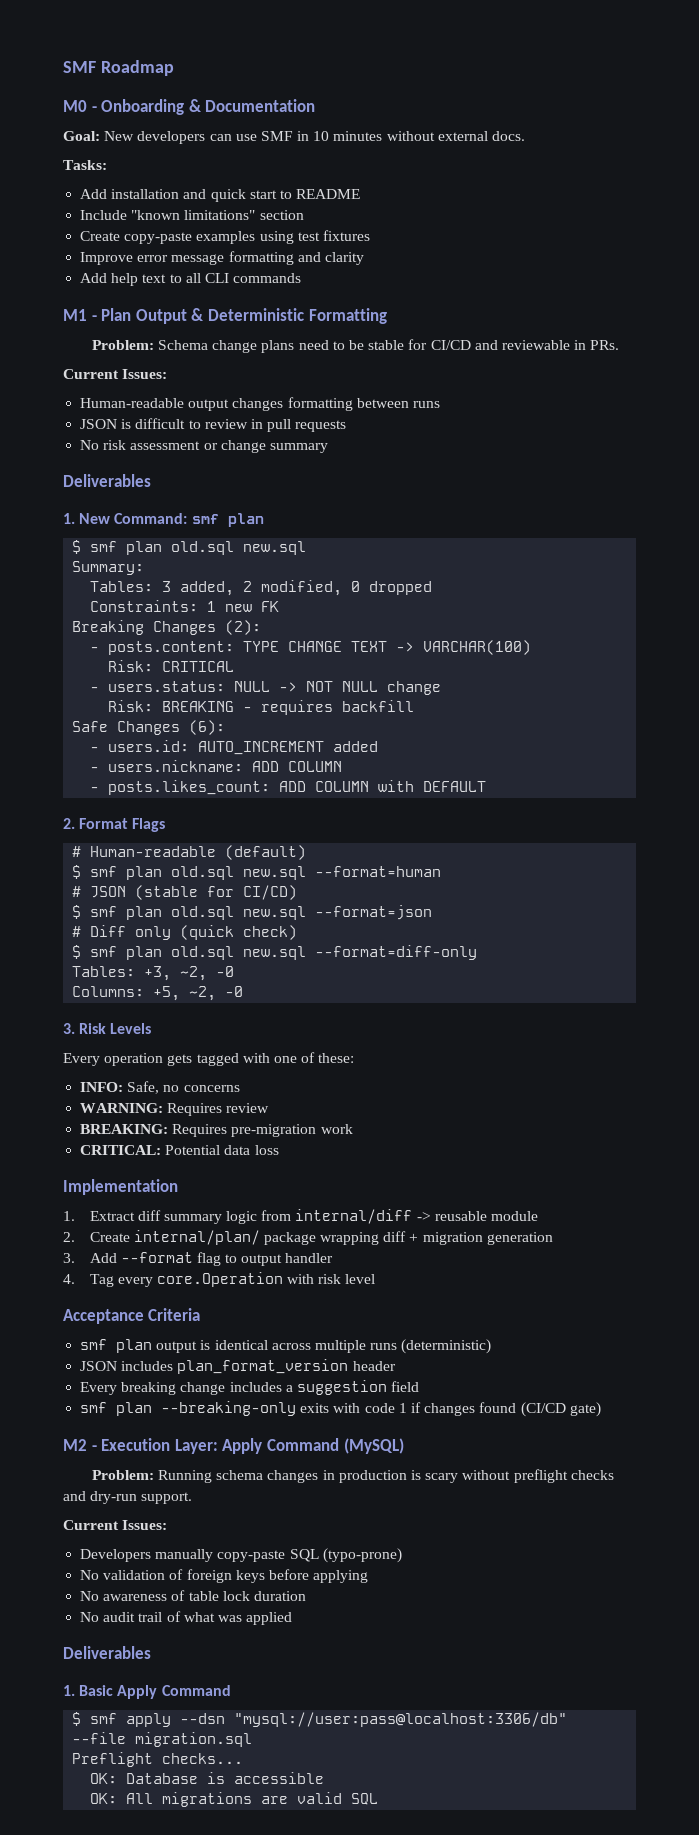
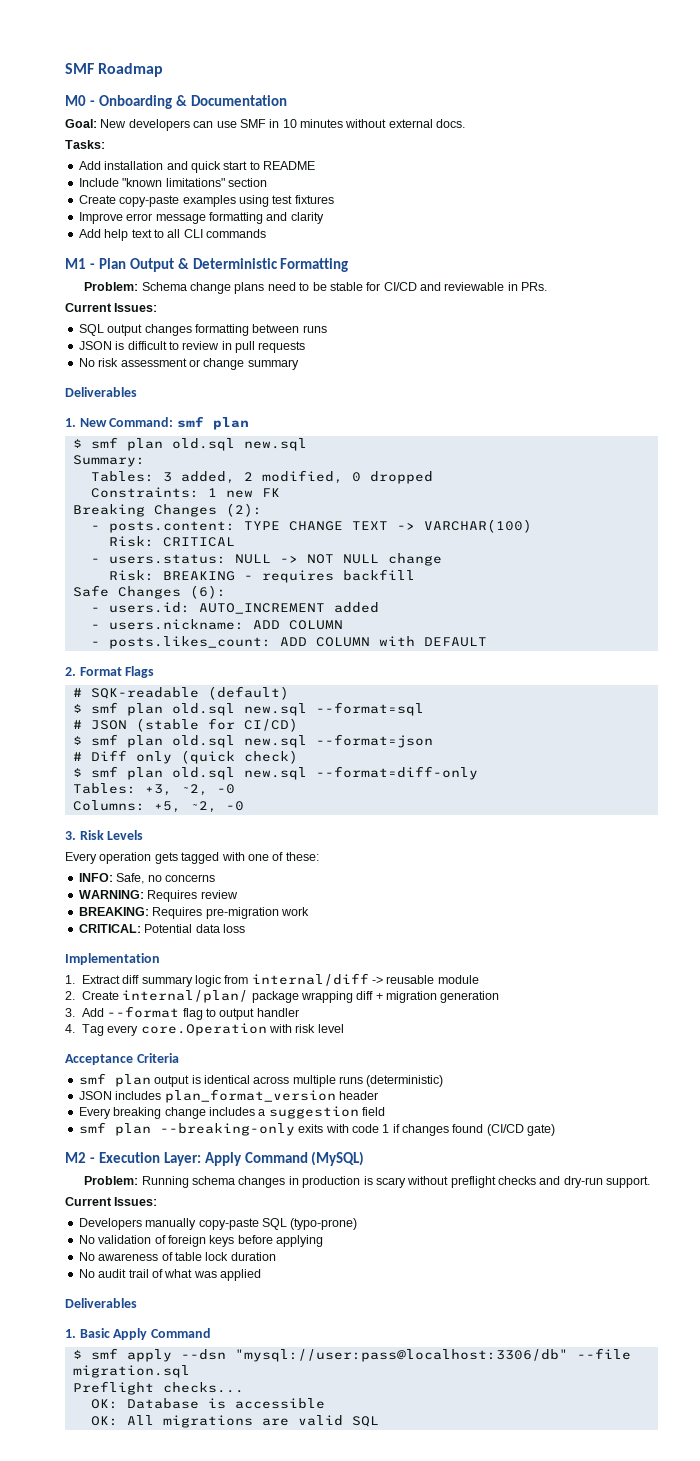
- Human-readable output changes formatting between runs
+ SQL output changes formatting between runs
- # Human-readable (default)
+ # SQK-readable (default)
- $ smf plan old.sql new.sql --format=human
+ $ smf plan old.sql new.sql --format=sql

